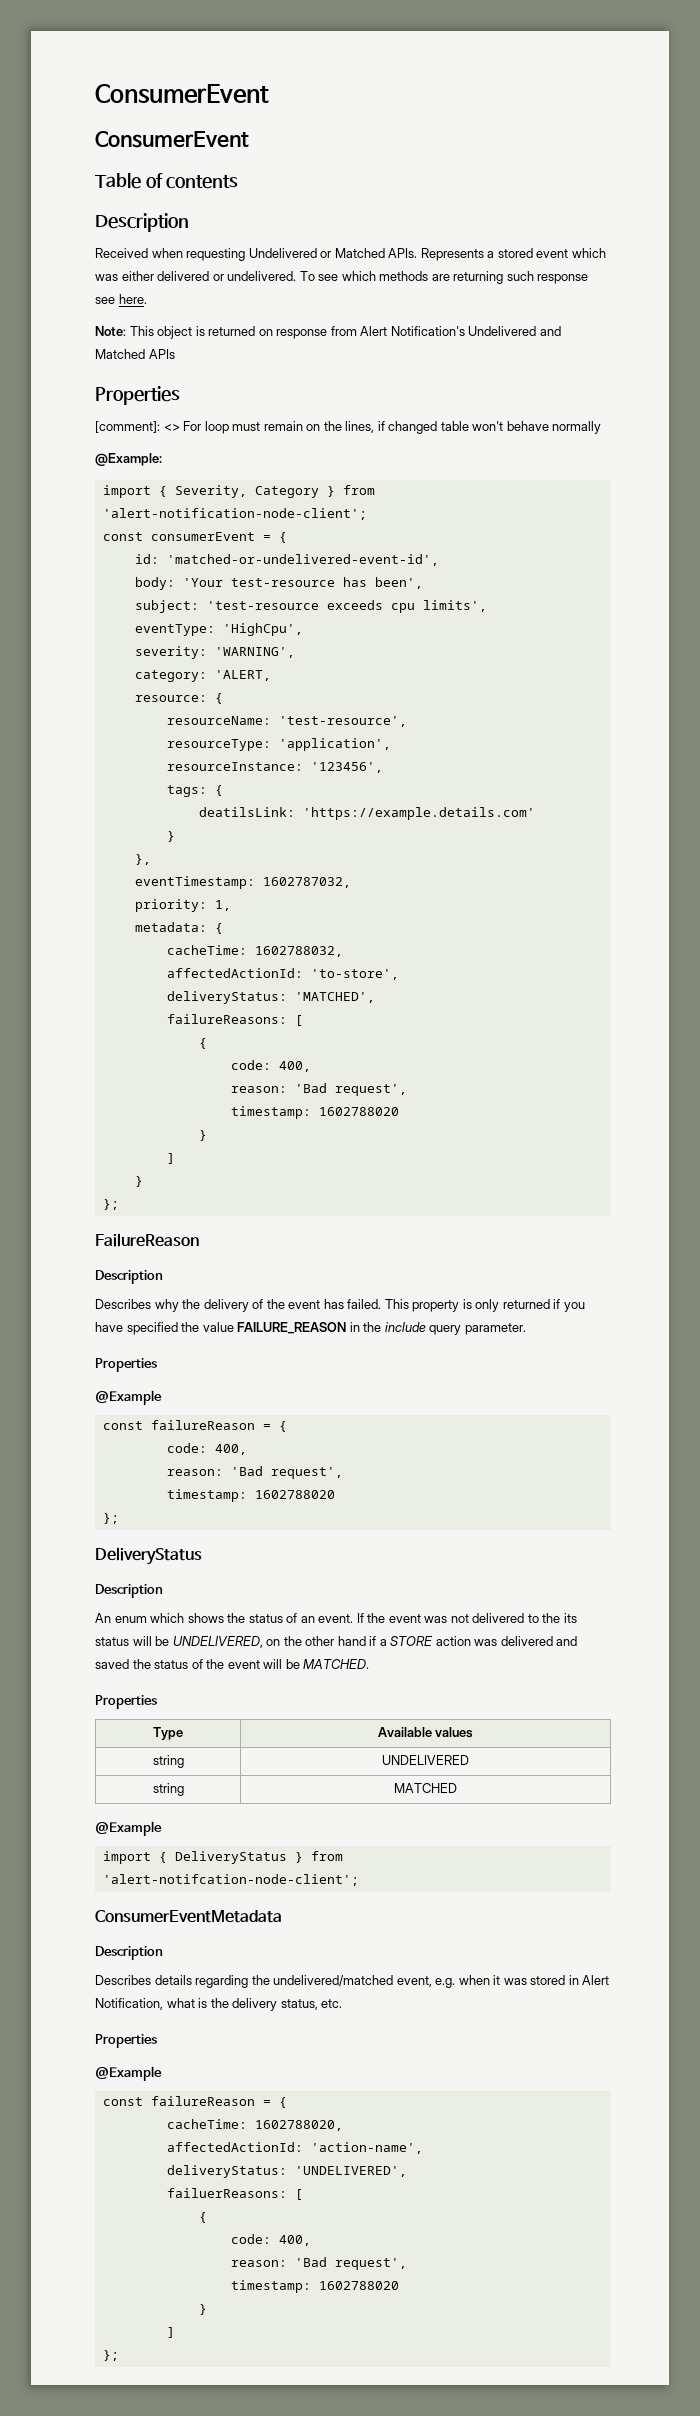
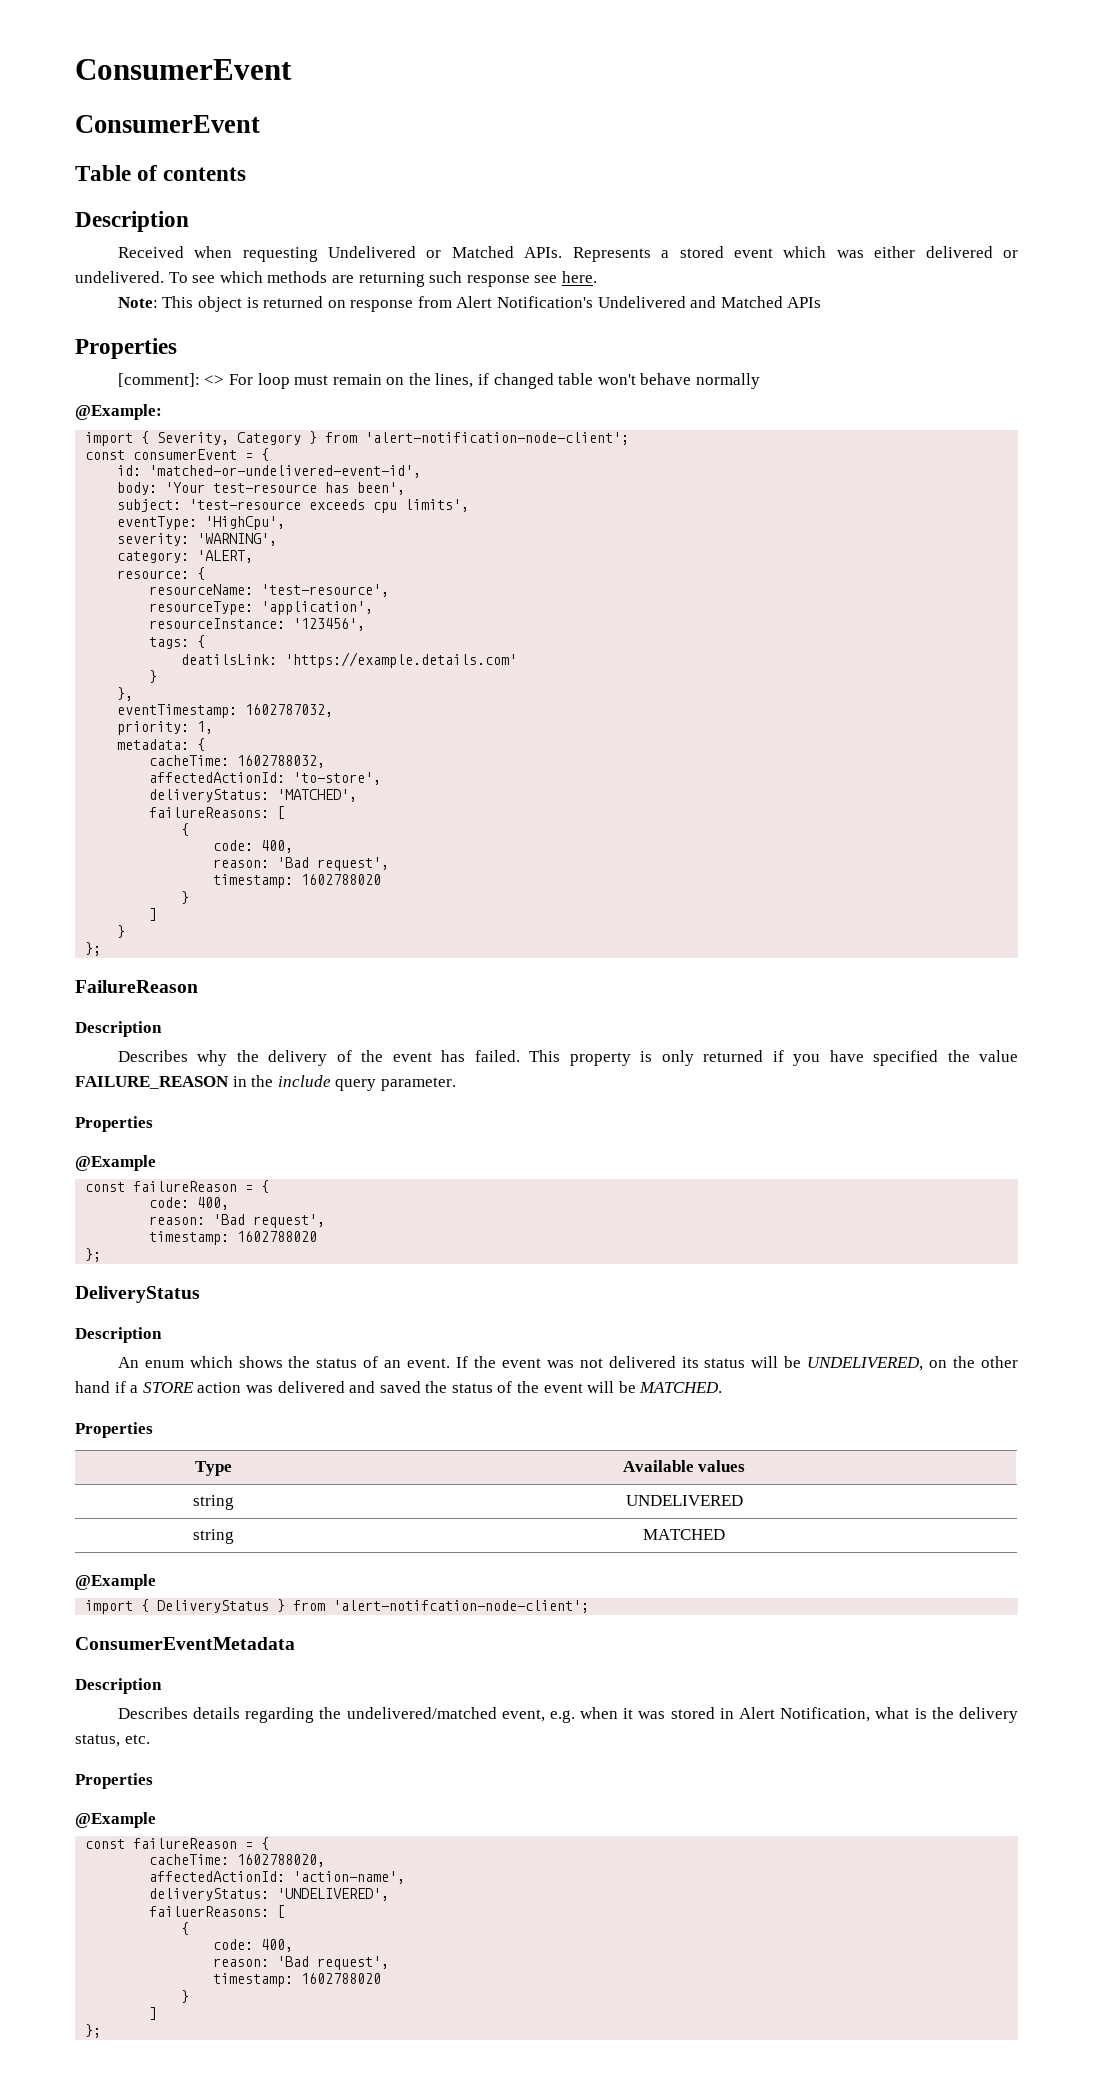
- If the event was not delivered to the its status will be UNDELIVERED, on the other hand if a STORE action was delivered and saved the status of the event will be MATCHED.
+ If the event was not delivered its status will be UNDELIVERED, on the other hand if a STORE action was delivered and saved the status of the event will be MATCHED.

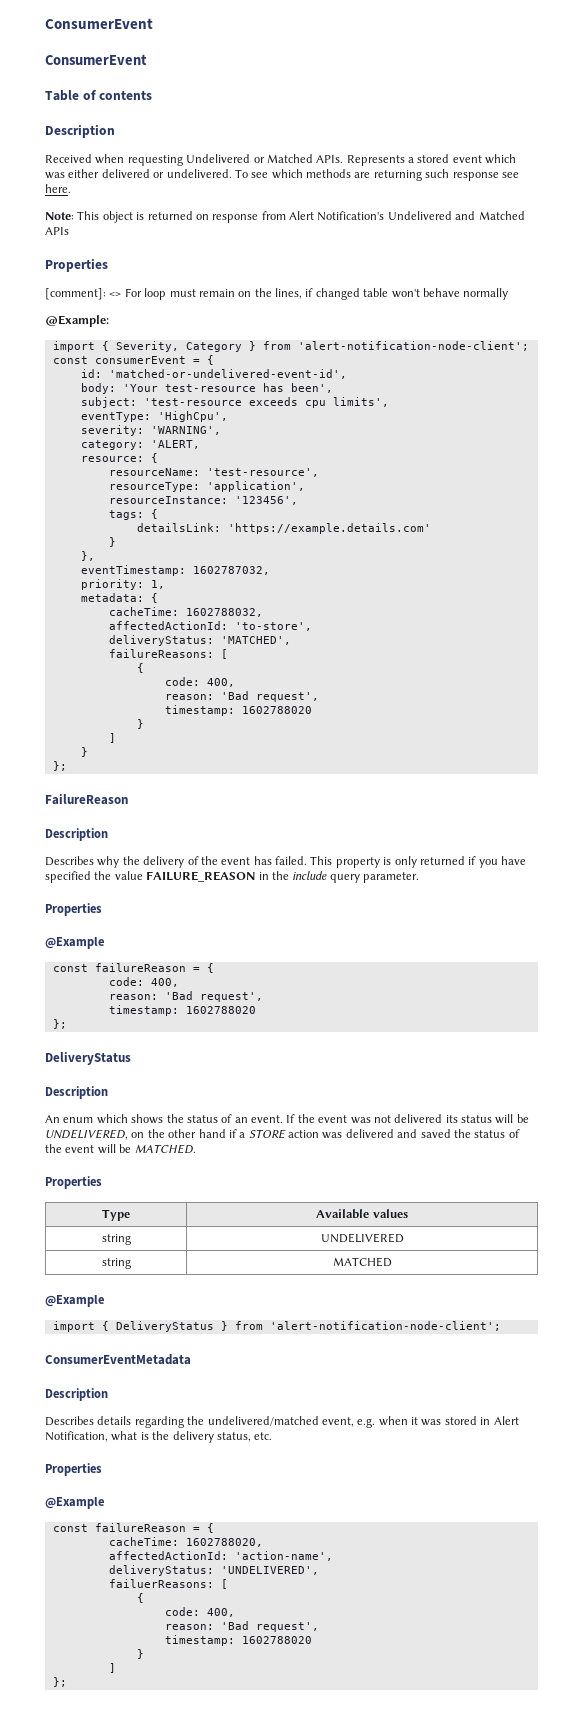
- deatilsLink: 'https://example.details.com'
+ detailsLink: 'https://example.details.com'
- import { DeliveryStatus } from 'alert-notifcation-node-client';
+ import { DeliveryStatus } from 'alert-notification-node-client';

